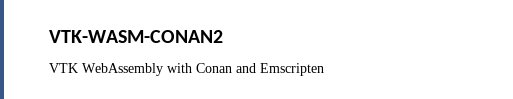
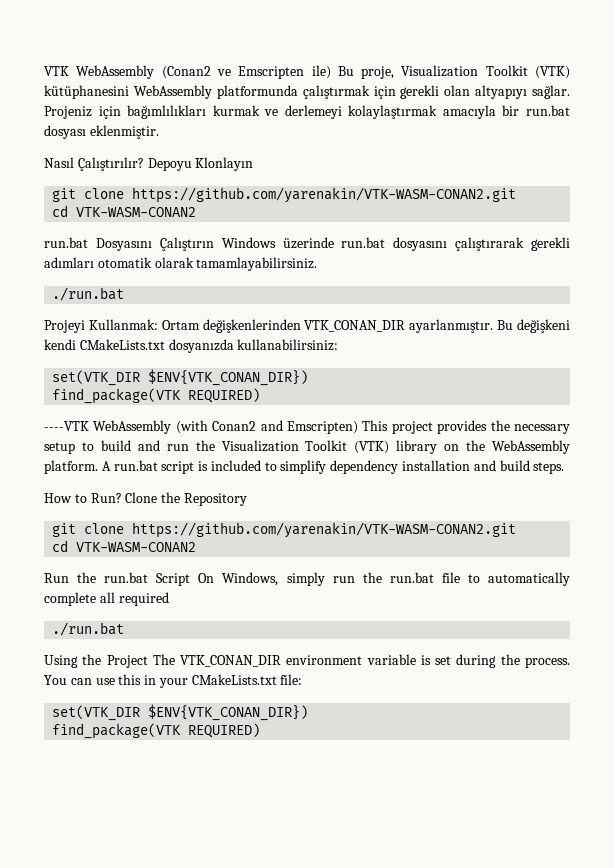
- VTK-WASM-CONAN2
- VTK WebAssembly with Conan and Emscripten
+ VTK WebAssembly (Conan2 ve Emscripten ile) Bu proje, Visualization Toolkit (VTK) kütüphanesini WebAssembly platformunda çalıştırmak için gerekli olan altyapıyı sağlar. Projeniz için bağımlılıkları kurmak ve derlemeyi kolaylaştırmak amacıyla bir run.bat dosyası eklenmiştir.
+ Nasıl Çalıştırılır? Depoyu Klonlayın
+ git clone https://github.com/yarenakin/VTK-WASM-CONAN2.git
+ cd VTK-WASM-CONAN2
+ run.bat Dosyasını Çalıştırın Windows üzerinde run.bat dosyasını çalıştırarak gerekli adımları otomatik olarak tamamlayabilirsiniz.
+ ./run.bat
+ Projeyi Kullanmak: Ortam değişkenlerinden VTK_CONAN_DIR ayarlanmıştır. Bu değişkeni kendi CMakeLists.txt dosyanızda kullanabilirsiniz:
+ set(VTK_DIR $ENV{VTK_CONAN_DIR})
+ find_package(VTK REQUIRED)
+ ----VTK WebAssembly (with Conan2 and Emscripten) This project provides the necessary setup to build and run the Visualization Toolkit (VTK) library on the WebAssembly platform. A run.bat script is included to simplify dependency installation and build steps.
+ How to Run? Clone the Repository
+ git clone https://github.com/yarenakin/VTK-WASM-CONAN2.git
+ cd VTK-WASM-CONAN2
+ Run the run.bat Script On Windows, simply run the run.bat file to automatically complete all required
+ ./run.bat
+ Using the Project The VTK_CONAN_DIR environment variable is set during the process. You can use this in your CMakeLists.txt file:
+ set(VTK_DIR $ENV{VTK_CONAN_DIR})
+ find_package(VTK REQUIRED)

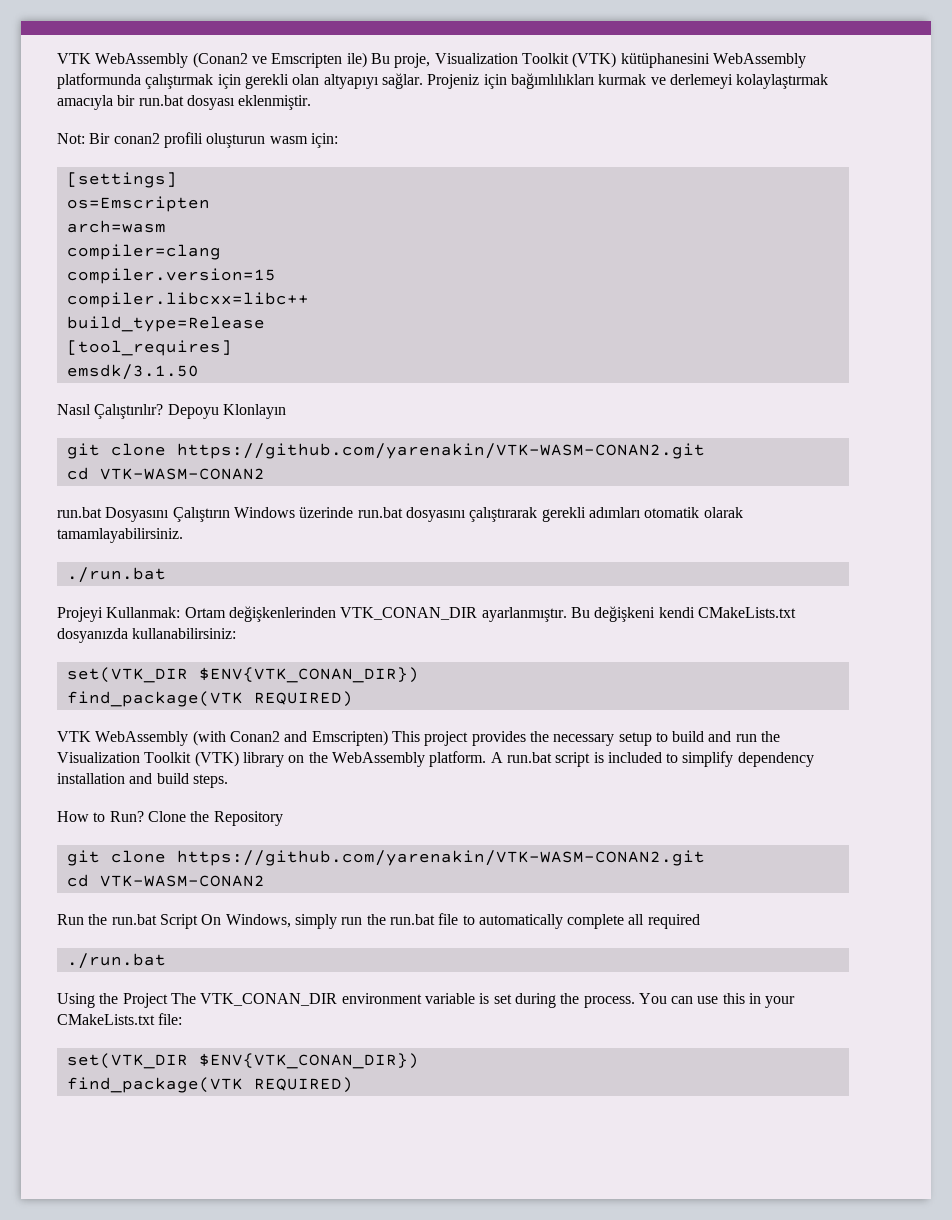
+ Not: Bir conan2 profili oluşturun wasm için:
+ [settings]
+ os=Emscripten
+ arch=wasm
+ compiler=clang
+ compiler.version=15
+ compiler.libcxx=libc++
+ build_type=Release
+ [tool_requires]
+ emsdk/3.1.50
- ----VTK WebAssembly (with Conan2 and Emscripten) This project provides the necessary setup to build and run the Visualization Toolkit (VTK) library on the WebAssembly platform.
+ VTK WebAssembly (with Conan2 and Emscripten) This project provides the necessary setup to build and run the Visualization Toolkit (VTK) library on the WebAssembly platform.

